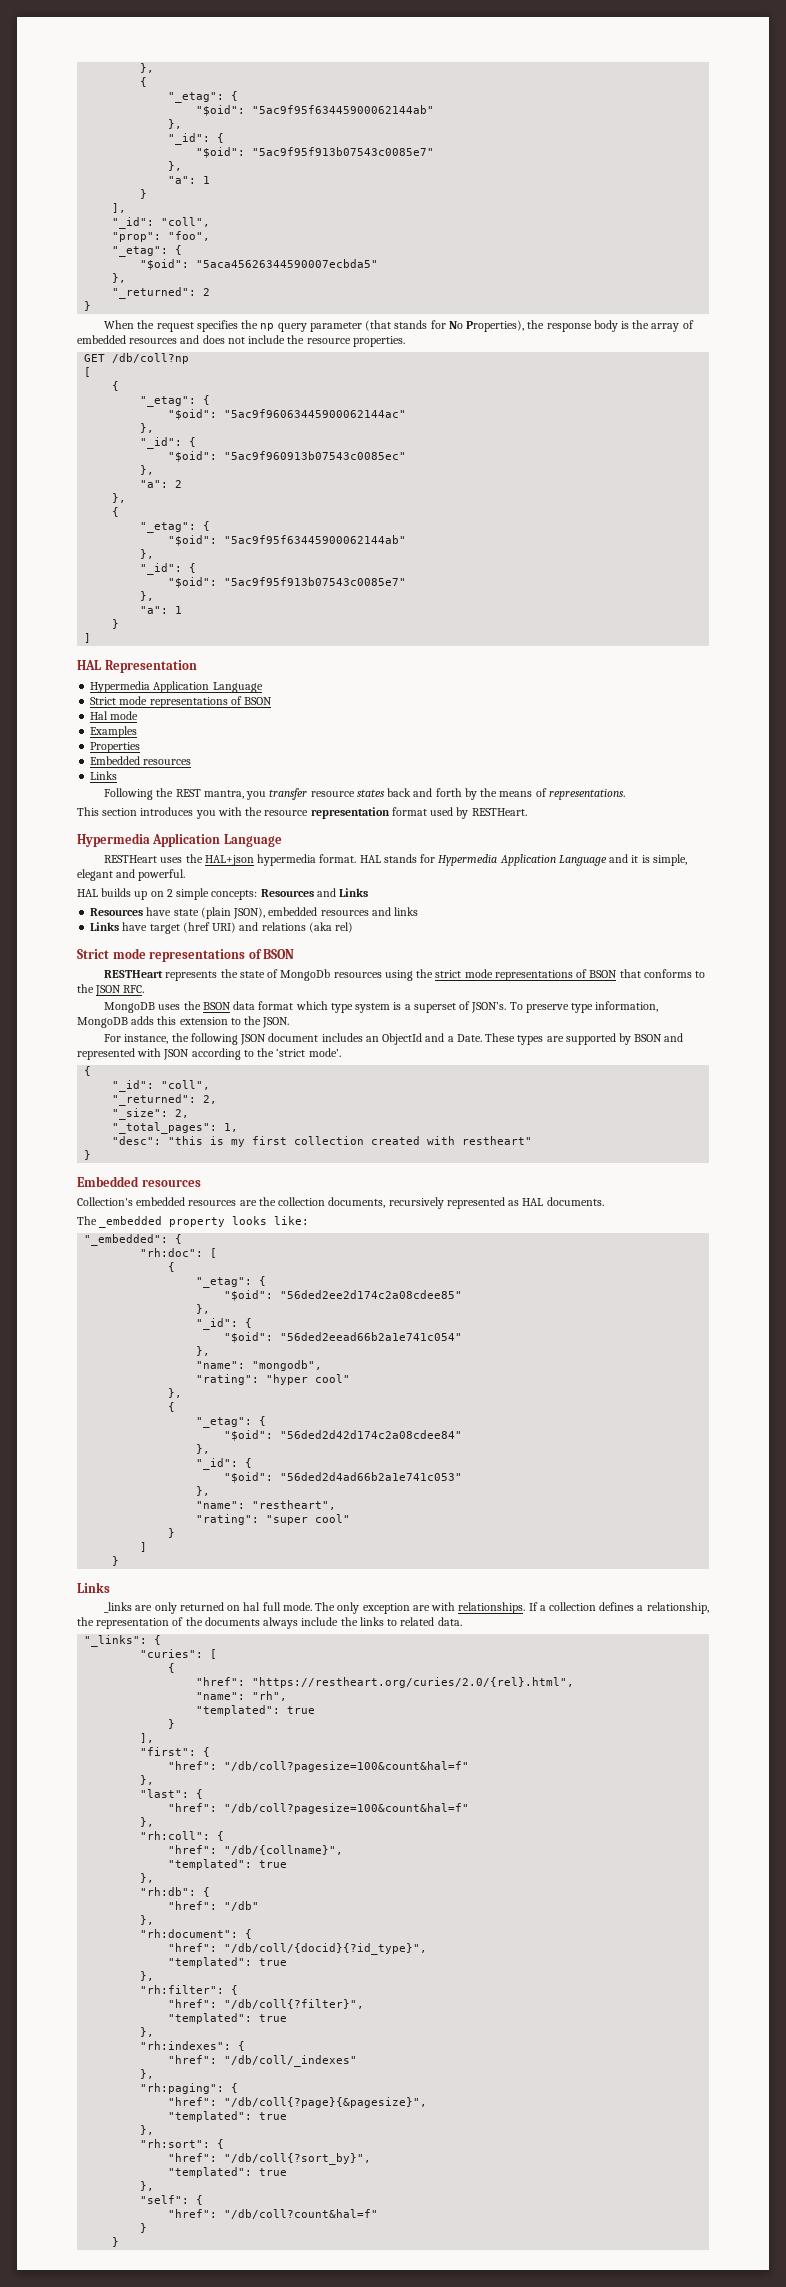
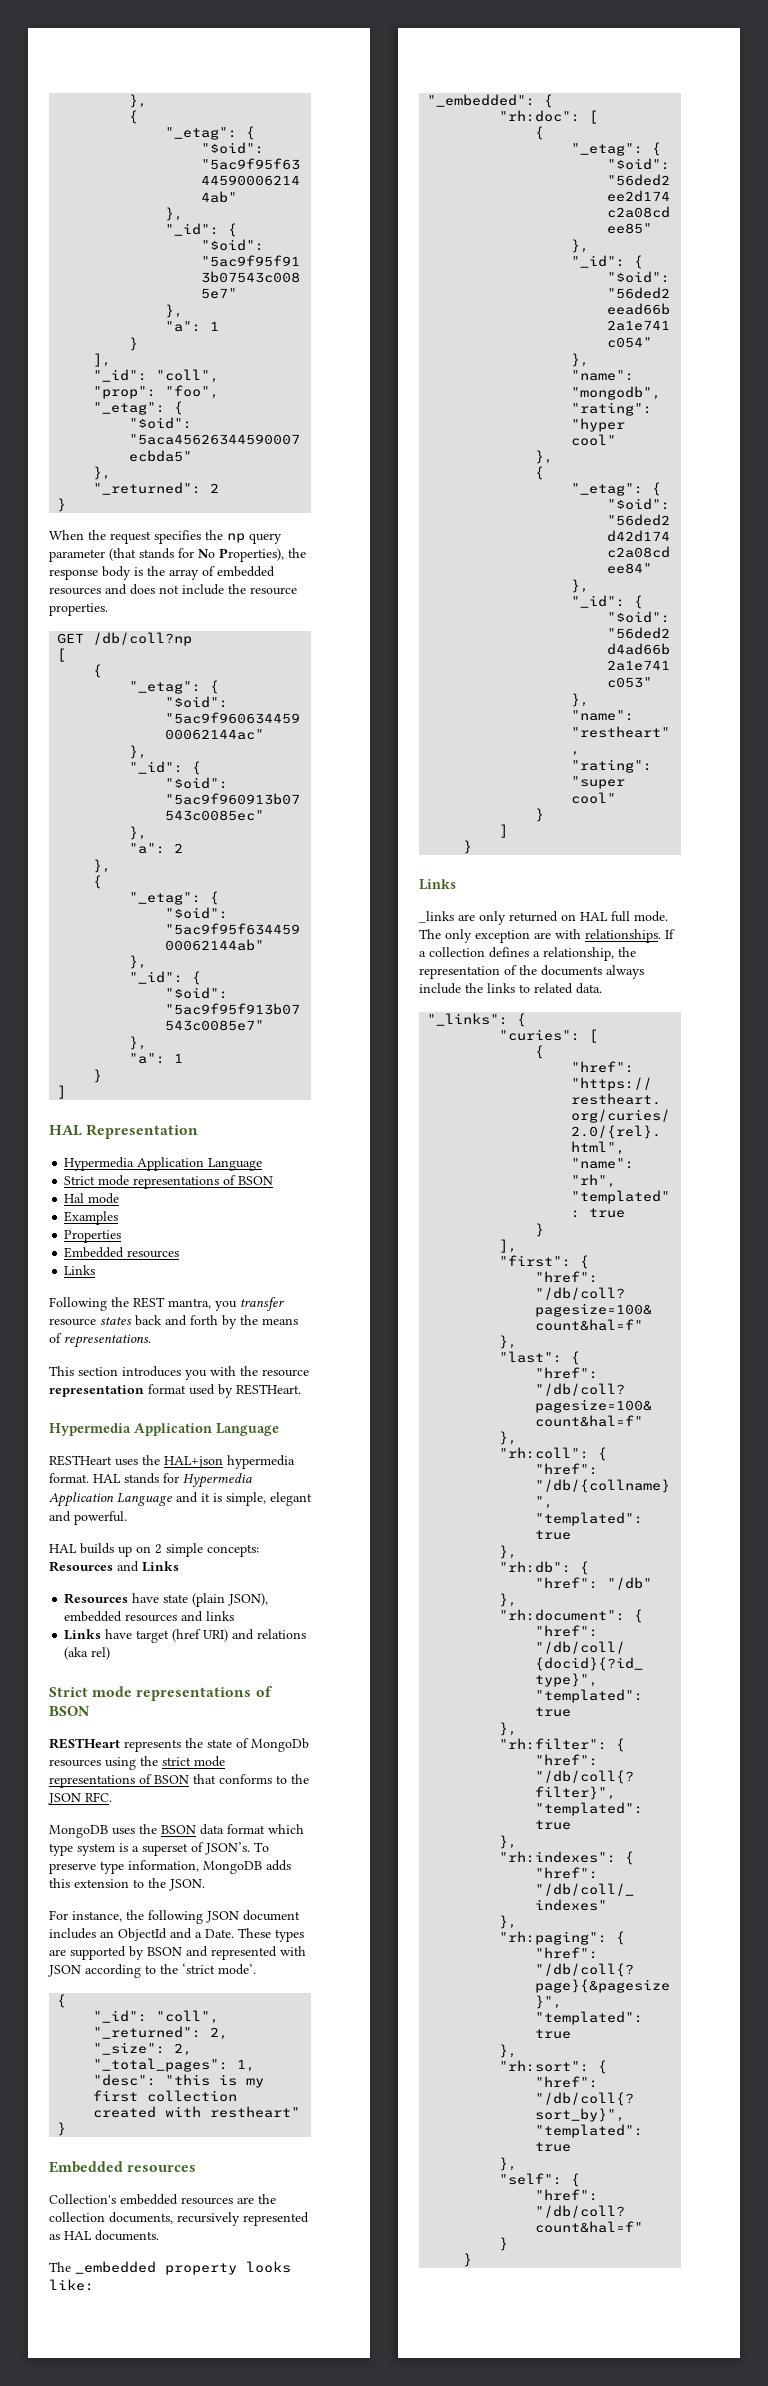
- _links are only returned on hal full mode.
+ _links are only returned on HAL full mode.

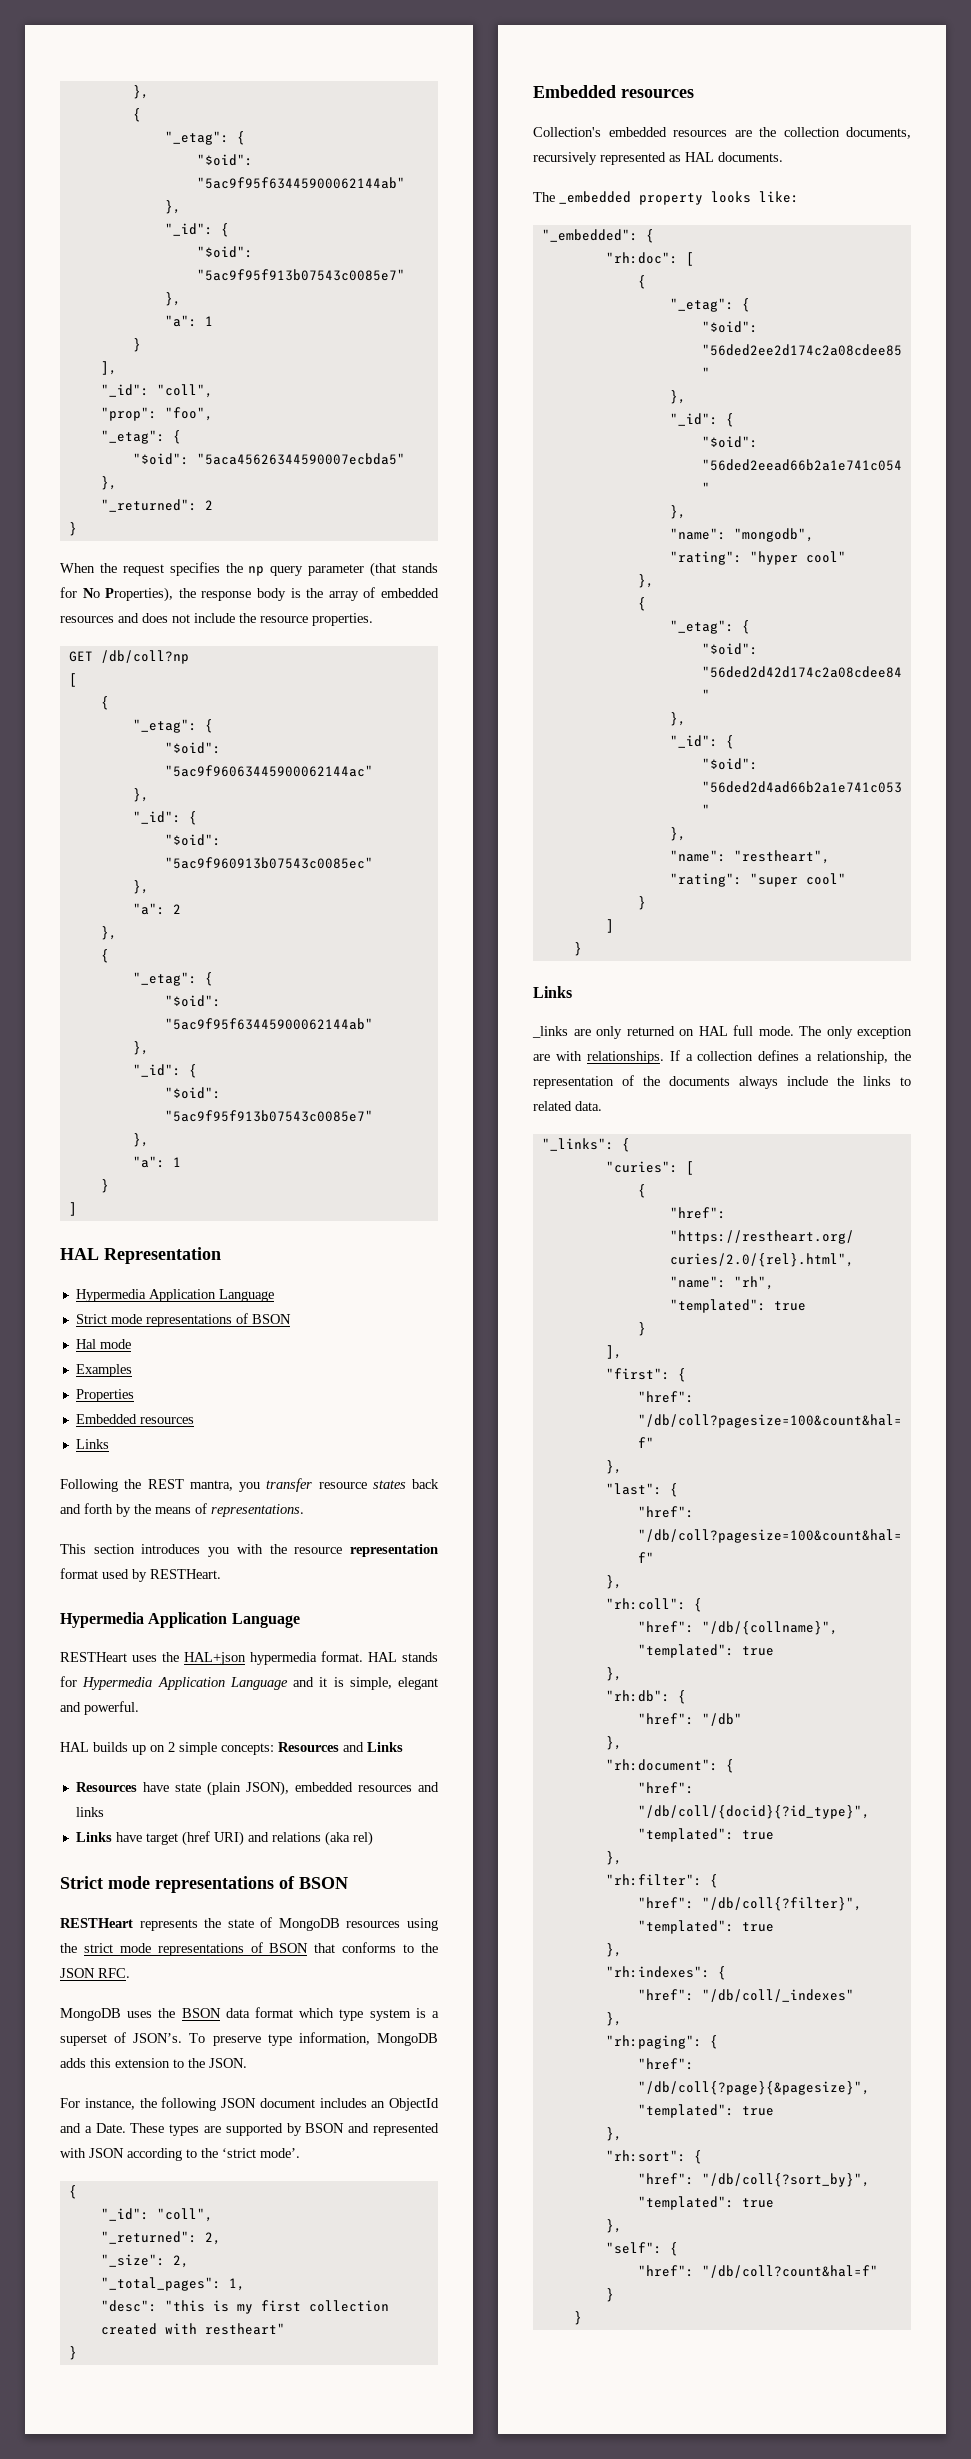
- RESTHeart represents the state of MongoDb resources using the strict mode representations of BSON that conforms to the JSON RFC.
+ RESTHeart represents the state of MongoDB resources using the strict mode representations of BSON that conforms to the JSON RFC.

